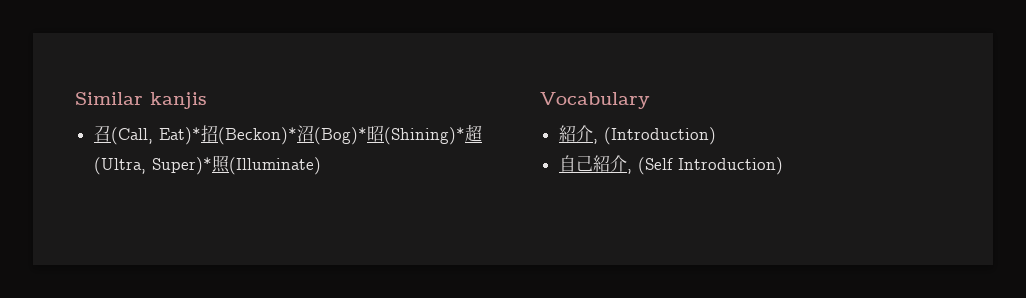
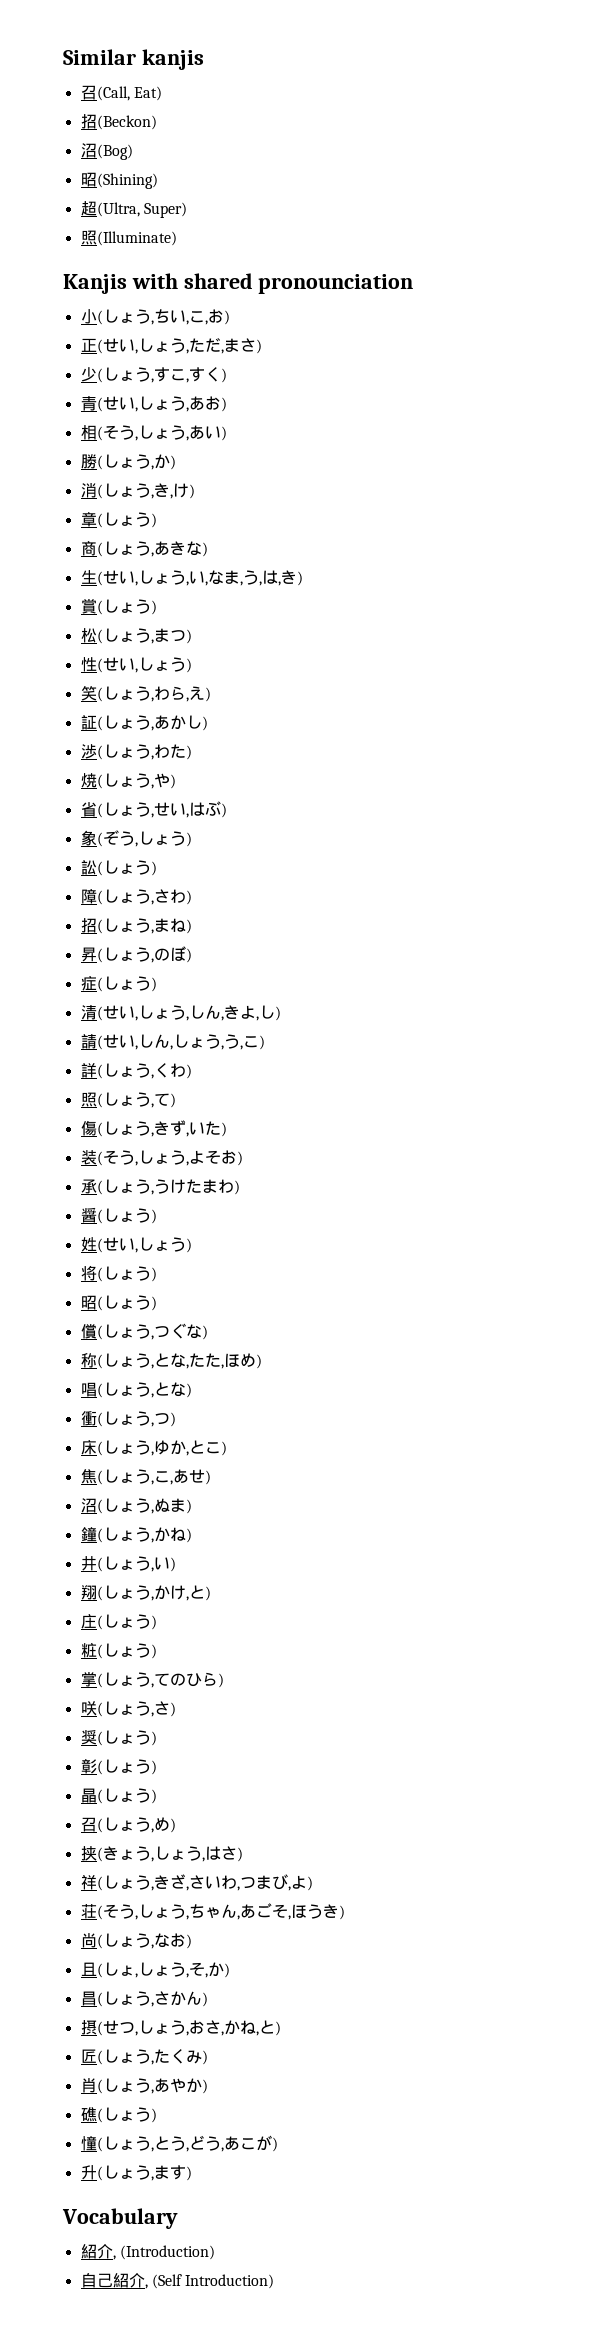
- 召(Call, Eat)*招(Beckon)*沼(Bog)*昭(Shining)*超(Ultra, Super)*照(Illuminate)
+ 召(Call, Eat)
+ 招(Beckon)
+ 沼(Bog)
+ 昭(Shining)
+ 超(Ultra, Super)
+ 照(Illuminate)
+ Kanjis with shared pronounciation
+ 小(しょう,ちい,こ,お)
+ 正(せい,しょう,ただ,まさ)
+ 少(しょう,すこ,すく)
+ 青(せい,しょう,あお)
+ 相(そう,しょう,あい)
+ 勝(しょう,か)
+ 消(しょう,き,け)
+ 章(しょう)
+ 商(しょう,あきな)
+ 生(せい,しょう,い,なま,う,は,き)
+ 賞(しょう)
+ 松(しょう,まつ)
+ 性(せい,しょう)
+ 笑(しょう,わら,え)
+ 証(しょう,あかし)
+ 渉(しょう,わた)
+ 焼(しょう,や)
+ 省(しょう,せい,はぶ)
+ 象(ぞう,しょう)
+ 訟(しょう)
+ 障(しょう,さわ)
+ 招(しょう,まね)
+ 昇(しょう,のぼ)
+ 症(しょう)
+ 清(せい,しょう,しん,きよ,し)
+ 請(せい,しん,しょう,う,こ)
+ 詳(しょう,くわ)
+ 照(しょう,て)
+ 傷(しょう,きず,いた)
+ 装(そう,しょう,よそお)
+ 承(しょう,うけたまわ)
+ 醤(しょう)
+ 姓(せい,しょう)
+ 将(しょう)
+ 昭(しょう)
+ 償(しょう,つぐな)
+ 称(しょう,とな,たた,ほめ)
+ 唱(しょう,とな)
+ 衝(しょう,つ)
+ 床(しょう,ゆか,とこ)
+ 焦(しょう,こ,あせ)
+ 沼(しょう,ぬま)
+ 鐘(しょう,かね)
+ 井(しょう,い)
+ 翔(しょう,かけ,と)
+ 庄(しょう)
+ 粧(しょう)
+ 掌(しょう,てのひら)
+ 咲(しょう,さ)
+ 奨(しょう)
+ 彰(しょう)
+ 晶(しょう)
+ 召(しょう,め)
+ 挟(きょう,しょう,はさ)
+ 祥(しょう,きざ,さいわ,つまび,よ)
+ 荘(そう,しょう,ちゃん,あごそ,ほうき)
+ 尚(しょう,なお)
+ 且(しょ,しょう,そ,か)
+ 昌(しょう,さかん)
+ 摂(せつ,しょう,おさ,かね,と)
+ 匠(しょう,たくみ)
+ 肖(しょう,あやか)
+ 礁(しょう)
+ 憧(しょう,とう,どう,あこが)
+ 升(しょう,ます)

